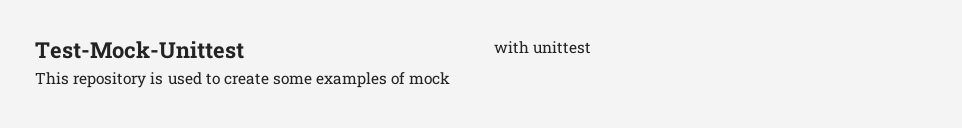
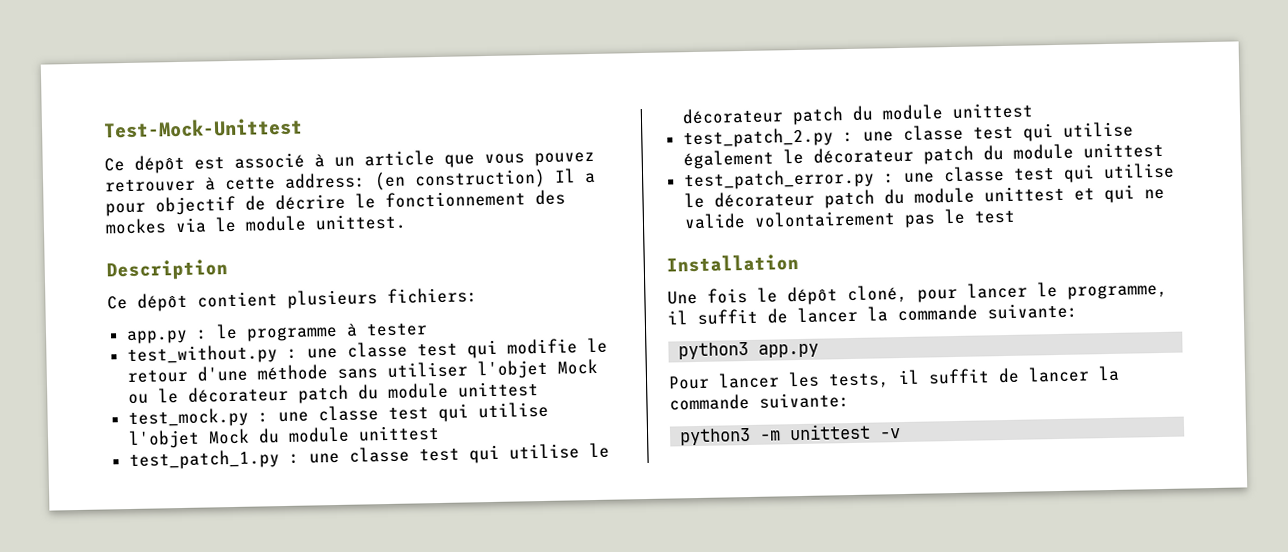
- This repository is used to create some examples of mock with unittest
+ Ce dépôt est associé à un article que vous pouvez retrouver à cette address: (en construction) Il a pour objectif de décrire le fonctionnement des mockes via le module unittest.
+ Description
+ Ce dépôt contient plusieurs fichiers:
+ app.py : le programme à tester
+ test_without.py : une classe test qui modifie le retour d'une méthode sans utiliser l'objet Mock ou le décorateur patch du module unittest
+ test_mock.py : une classe test qui utilise l'objet Mock du module unittest
+ test_patch_1.py : une classe test qui utilise le décorateur patch du module unittest
+ test_patch_2.py : une classe test qui utilise également le décorateur patch du module unittest
+ test_patch_error.py : une classe test qui utilise le décorateur patch du module unittest et qui ne valide volontairement pas le test
+ Installation
+ Une fois le dépôt cloné, pour lancer le programme, il suffit de lancer la commande suivante:
+ python3 app.py
+ Pour lancer les tests, il suffit de lancer la commande suivante:
+ python3 -m unittest -v

